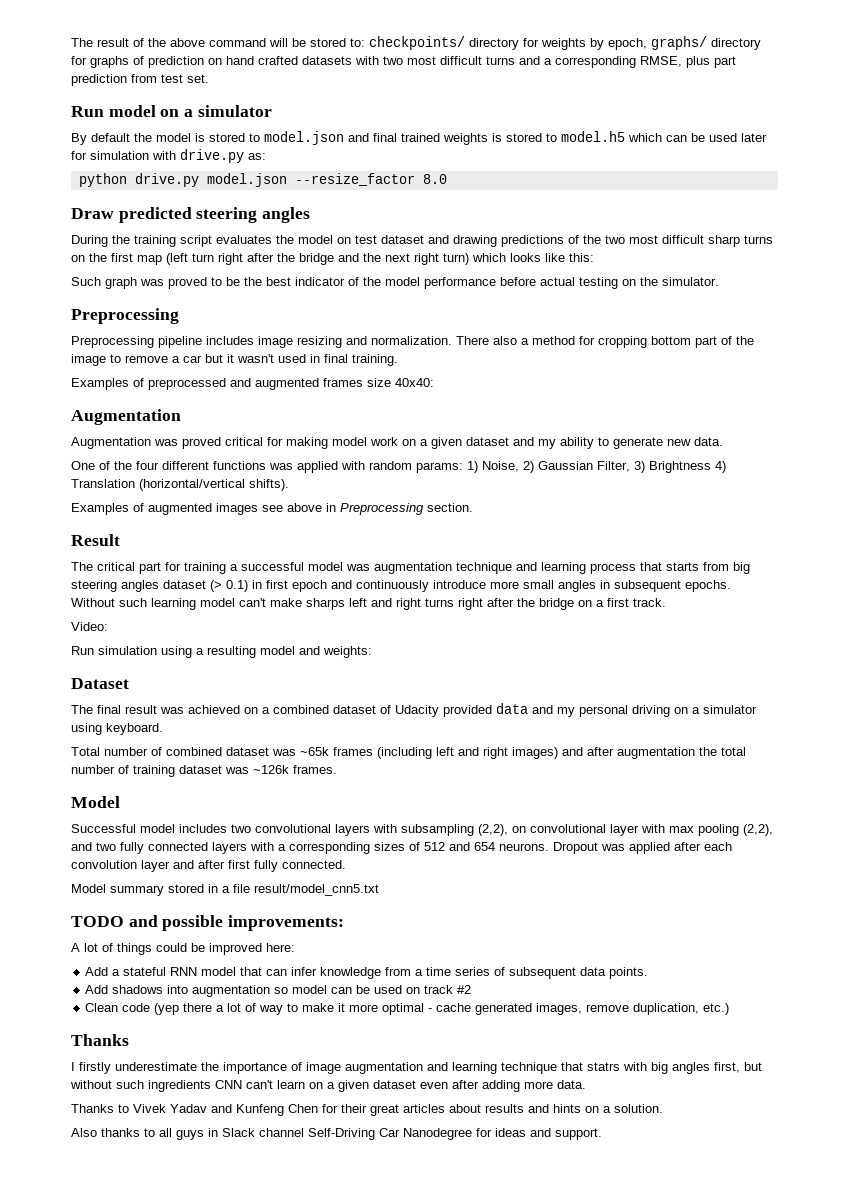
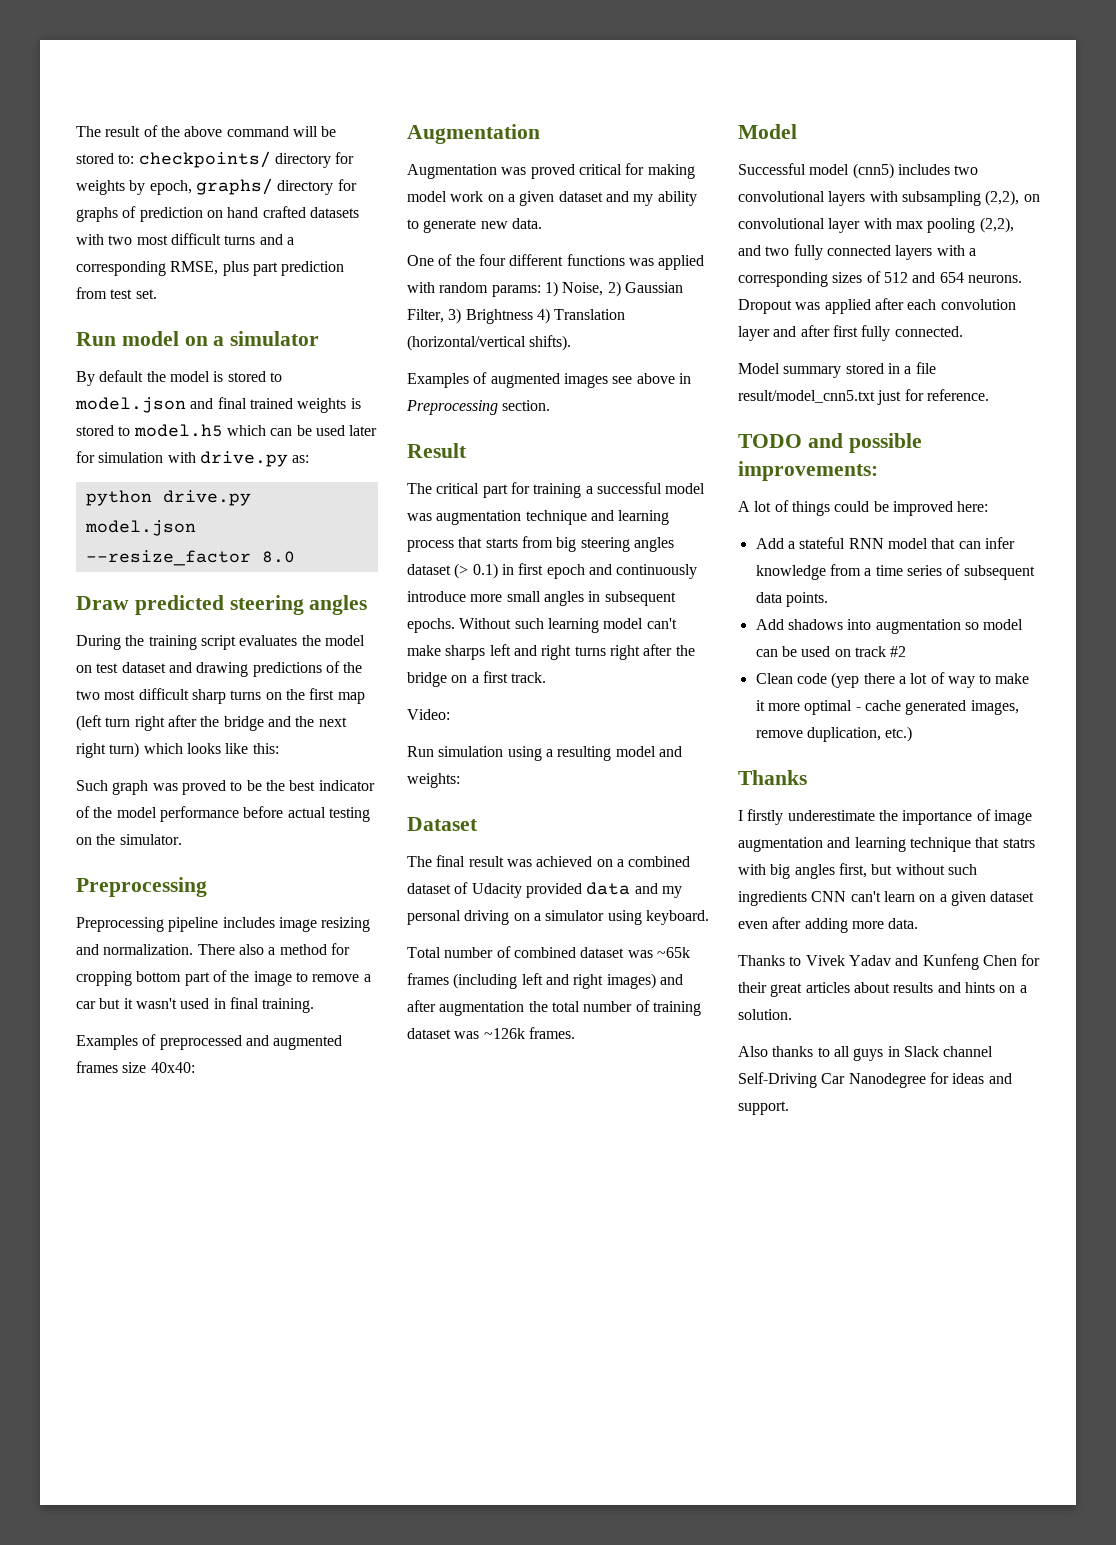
- Successful model includes two convolutional layers with subsampling (2,2), on convolutional layer with max pooling (2,2), and two fully connected layers with a corresponding sizes of 512 and 654 neurons.
+ Successful model (cnn5) includes two convolutional layers with subsampling (2,2), on convolutional layer with max pooling (2,2), and two fully connected layers with a corresponding sizes of 512 and 654 neurons.
- Model summary stored in a file result/model_cnn5.txt
+ Model summary stored in a file result/model_cnn5.txt just for reference.

